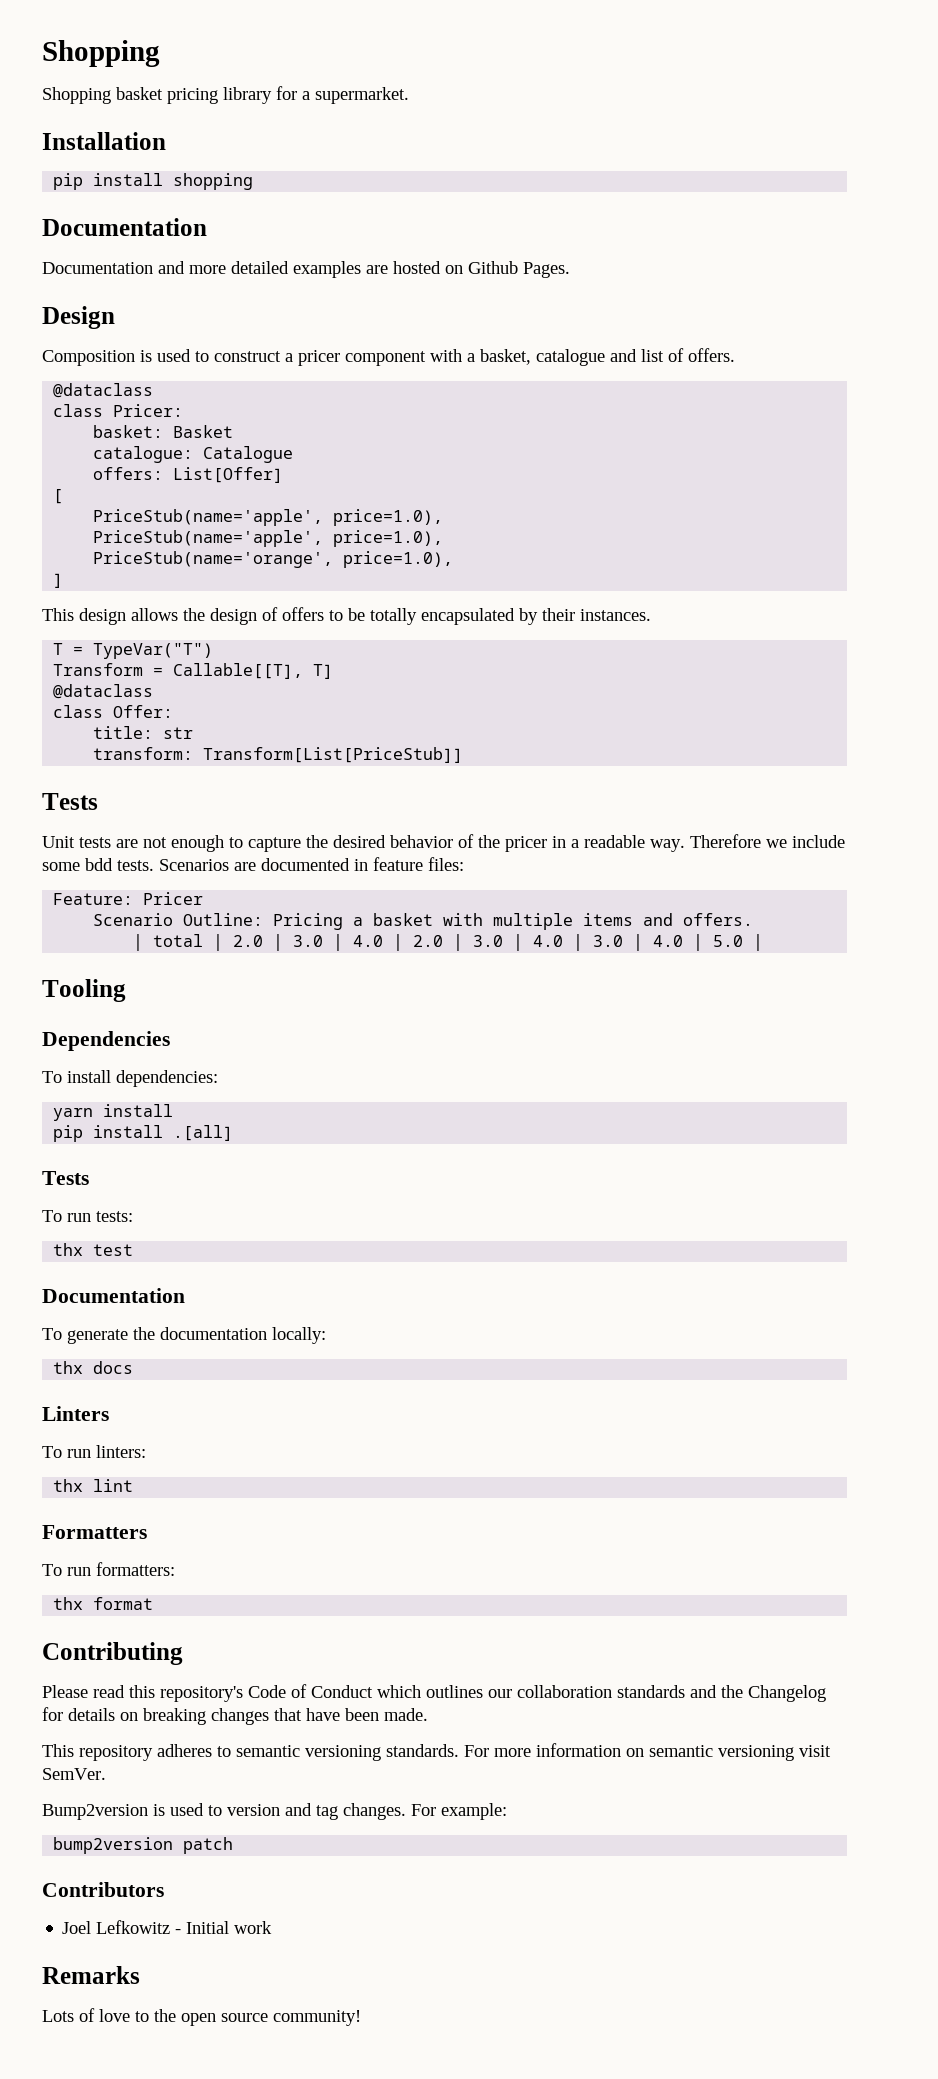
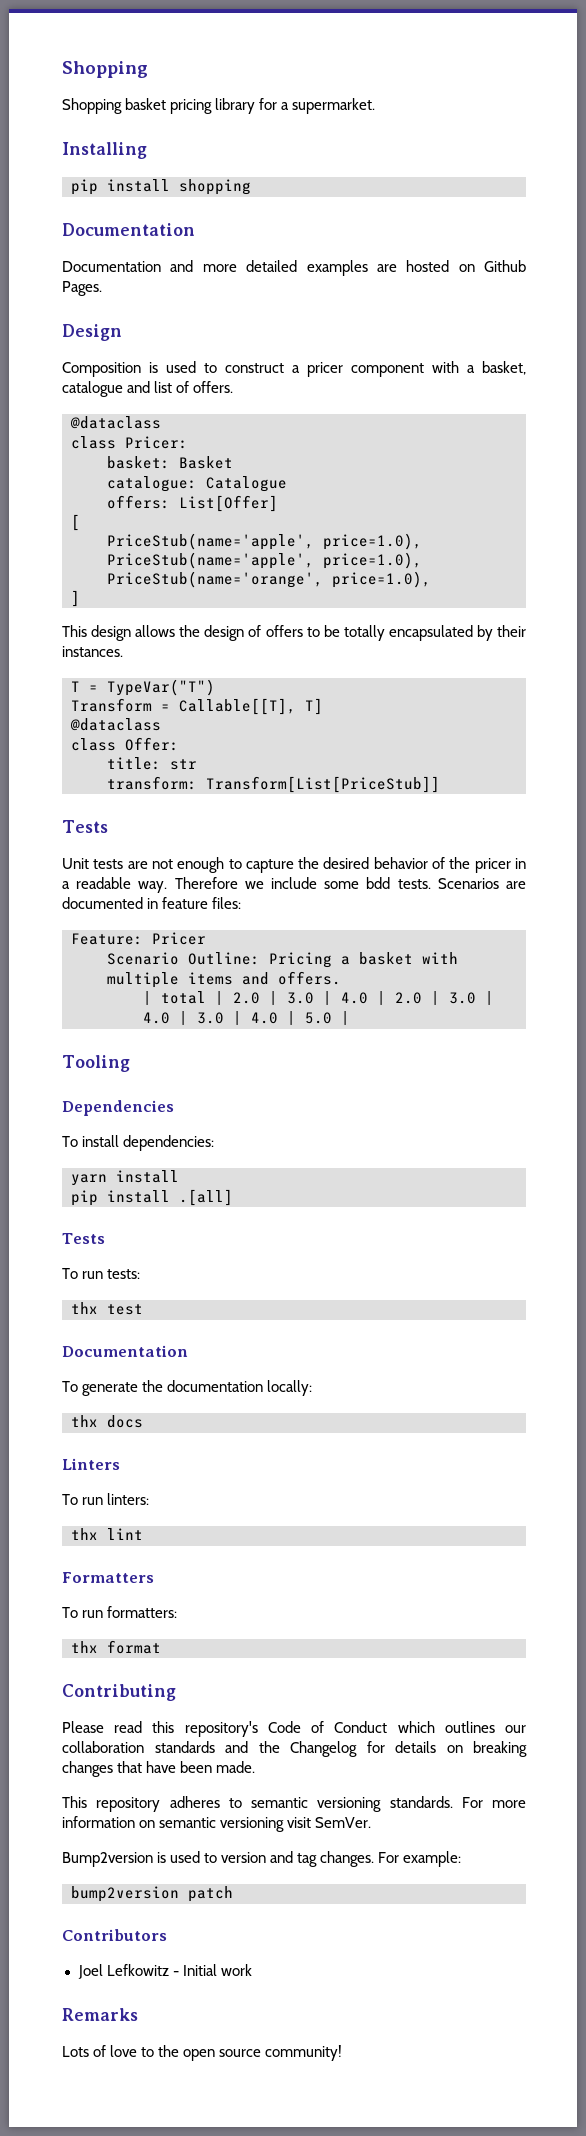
- Installation
+ Installing

